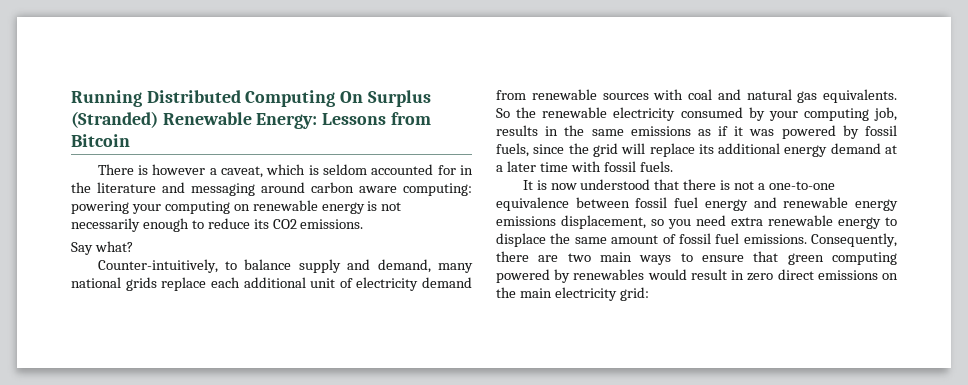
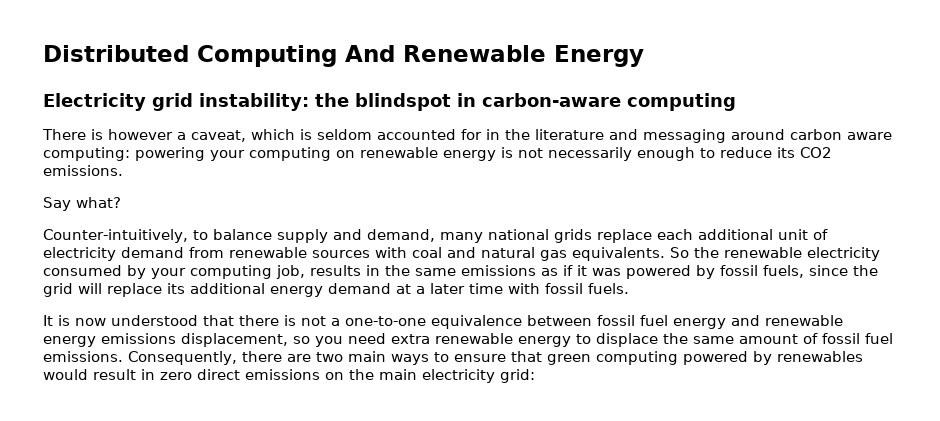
- Running Distributed Computing On Surplus (Stranded) Renewable Energy: Lessons from Bitcoin
+ Distributed Computing And Renewable Energy
+ Electricity grid instability: the blindspot in carbon-aware computing

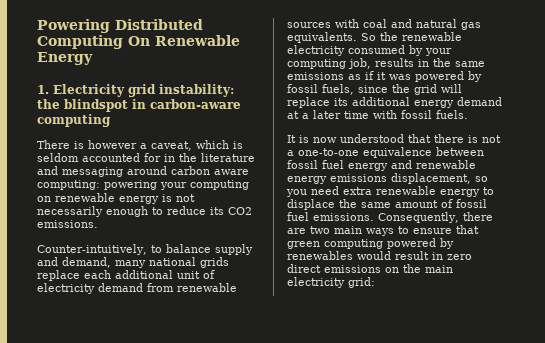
- Distributed Computing And Renewable Energy
+ Powering Distributed Computing On Renewable Energy
- Electricity grid instability: the blindspot in carbon-aware computing
+ 1. Electricity grid instability: the blindspot in carbon-aware computing
- Say what?

